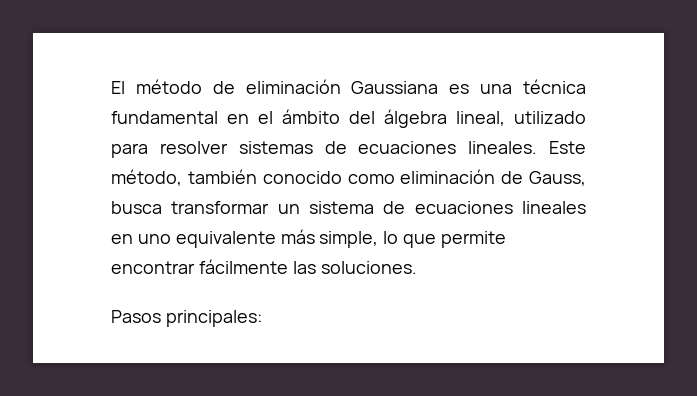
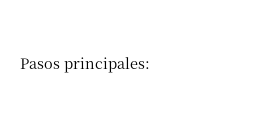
- El método de eliminación Gaussiana es una técnica fundamental en el ámbito del álgebra lineal, utilizado para resolver sistemas de ecuaciones lineales. Este método, también conocido como eliminación de Gauss, busca transformar un sistema de ecuaciones lineales en uno equivalente más simple, lo que permite encontrar fácilmente las soluciones.

